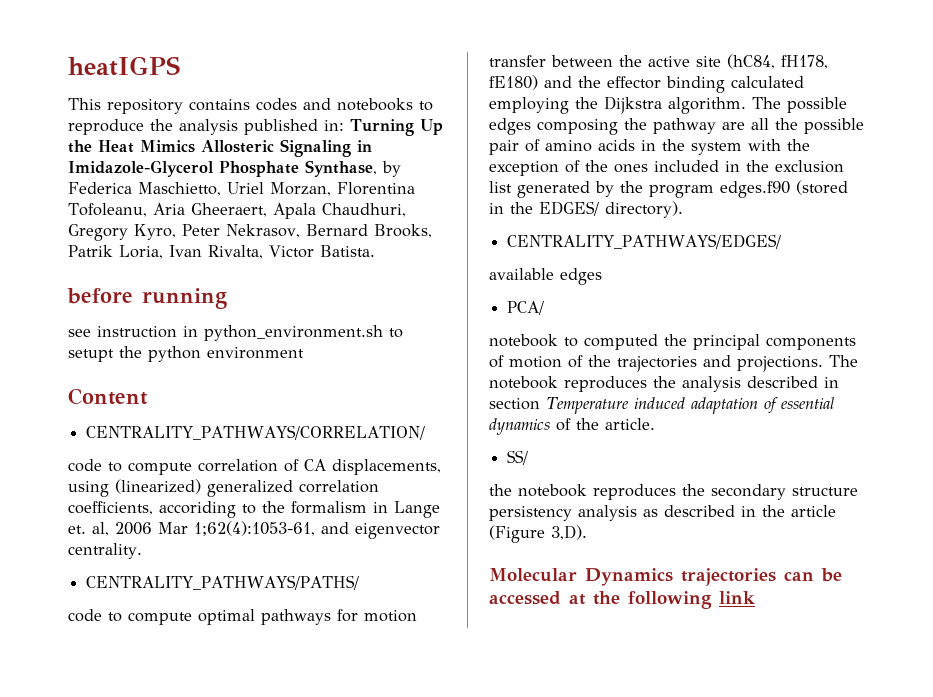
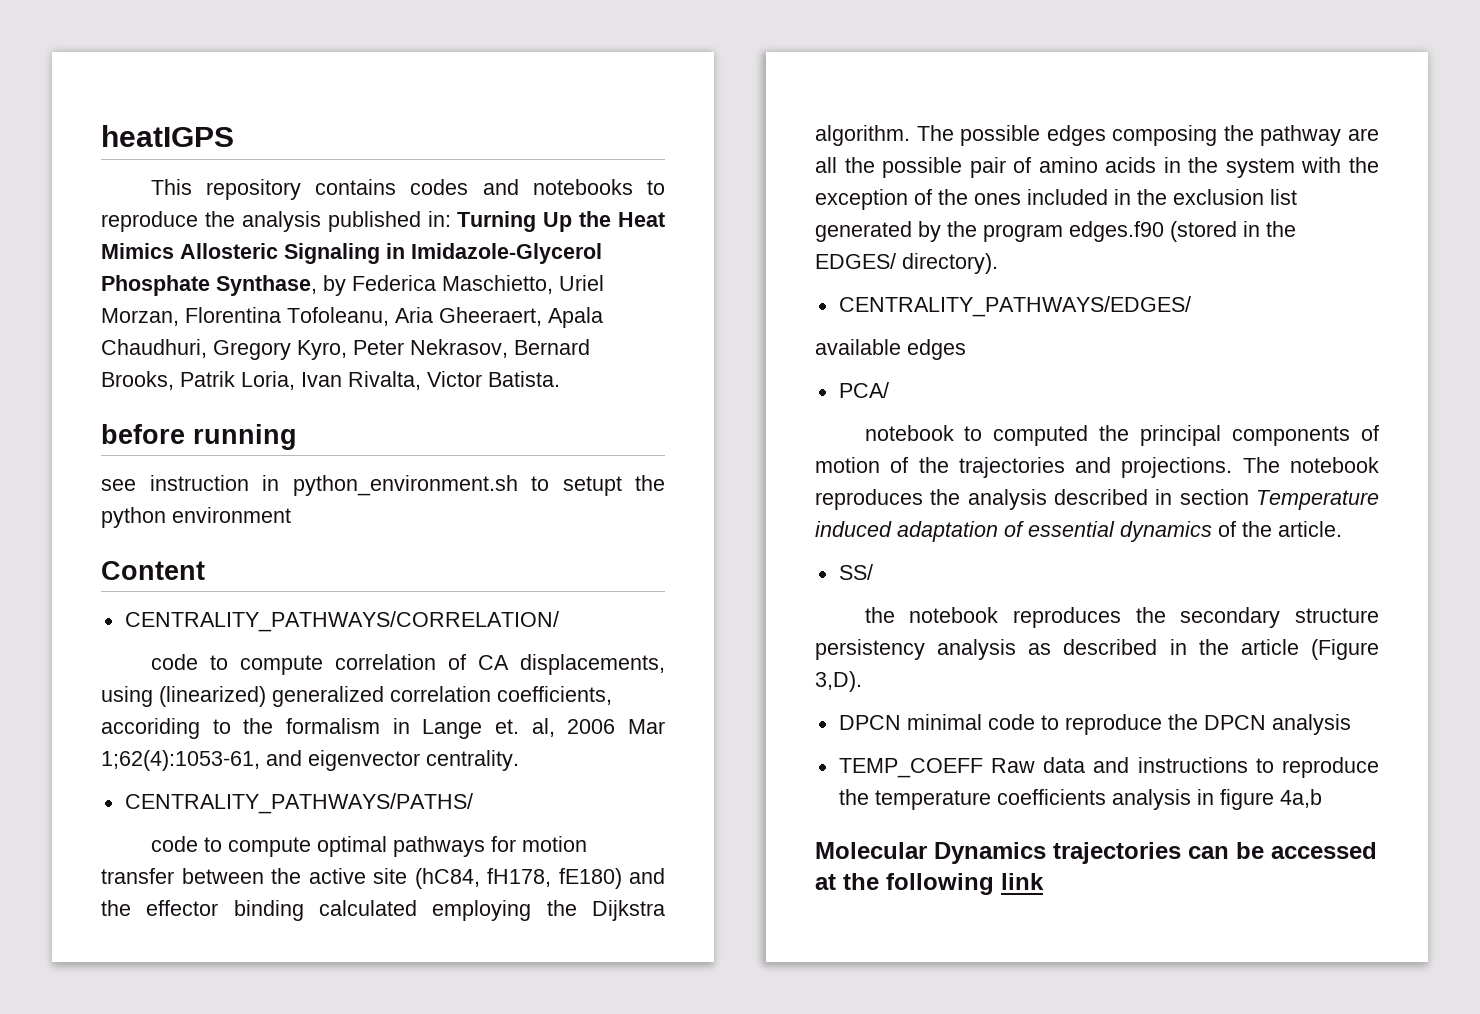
+ DPCN minimal code to reproduce the DPCN analysis
+ TEMP_COEFF Raw data and instructions to reproduce the temperature coefficients analysis in figure 4a,b

